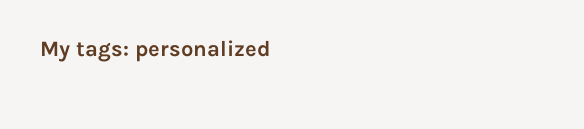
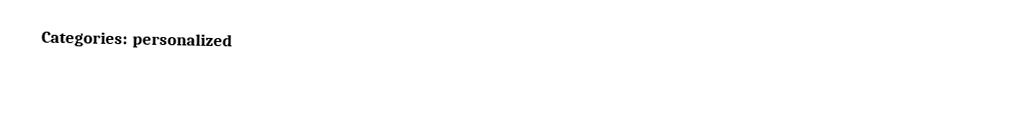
- My tags: personalized
+ Categories: personalized

